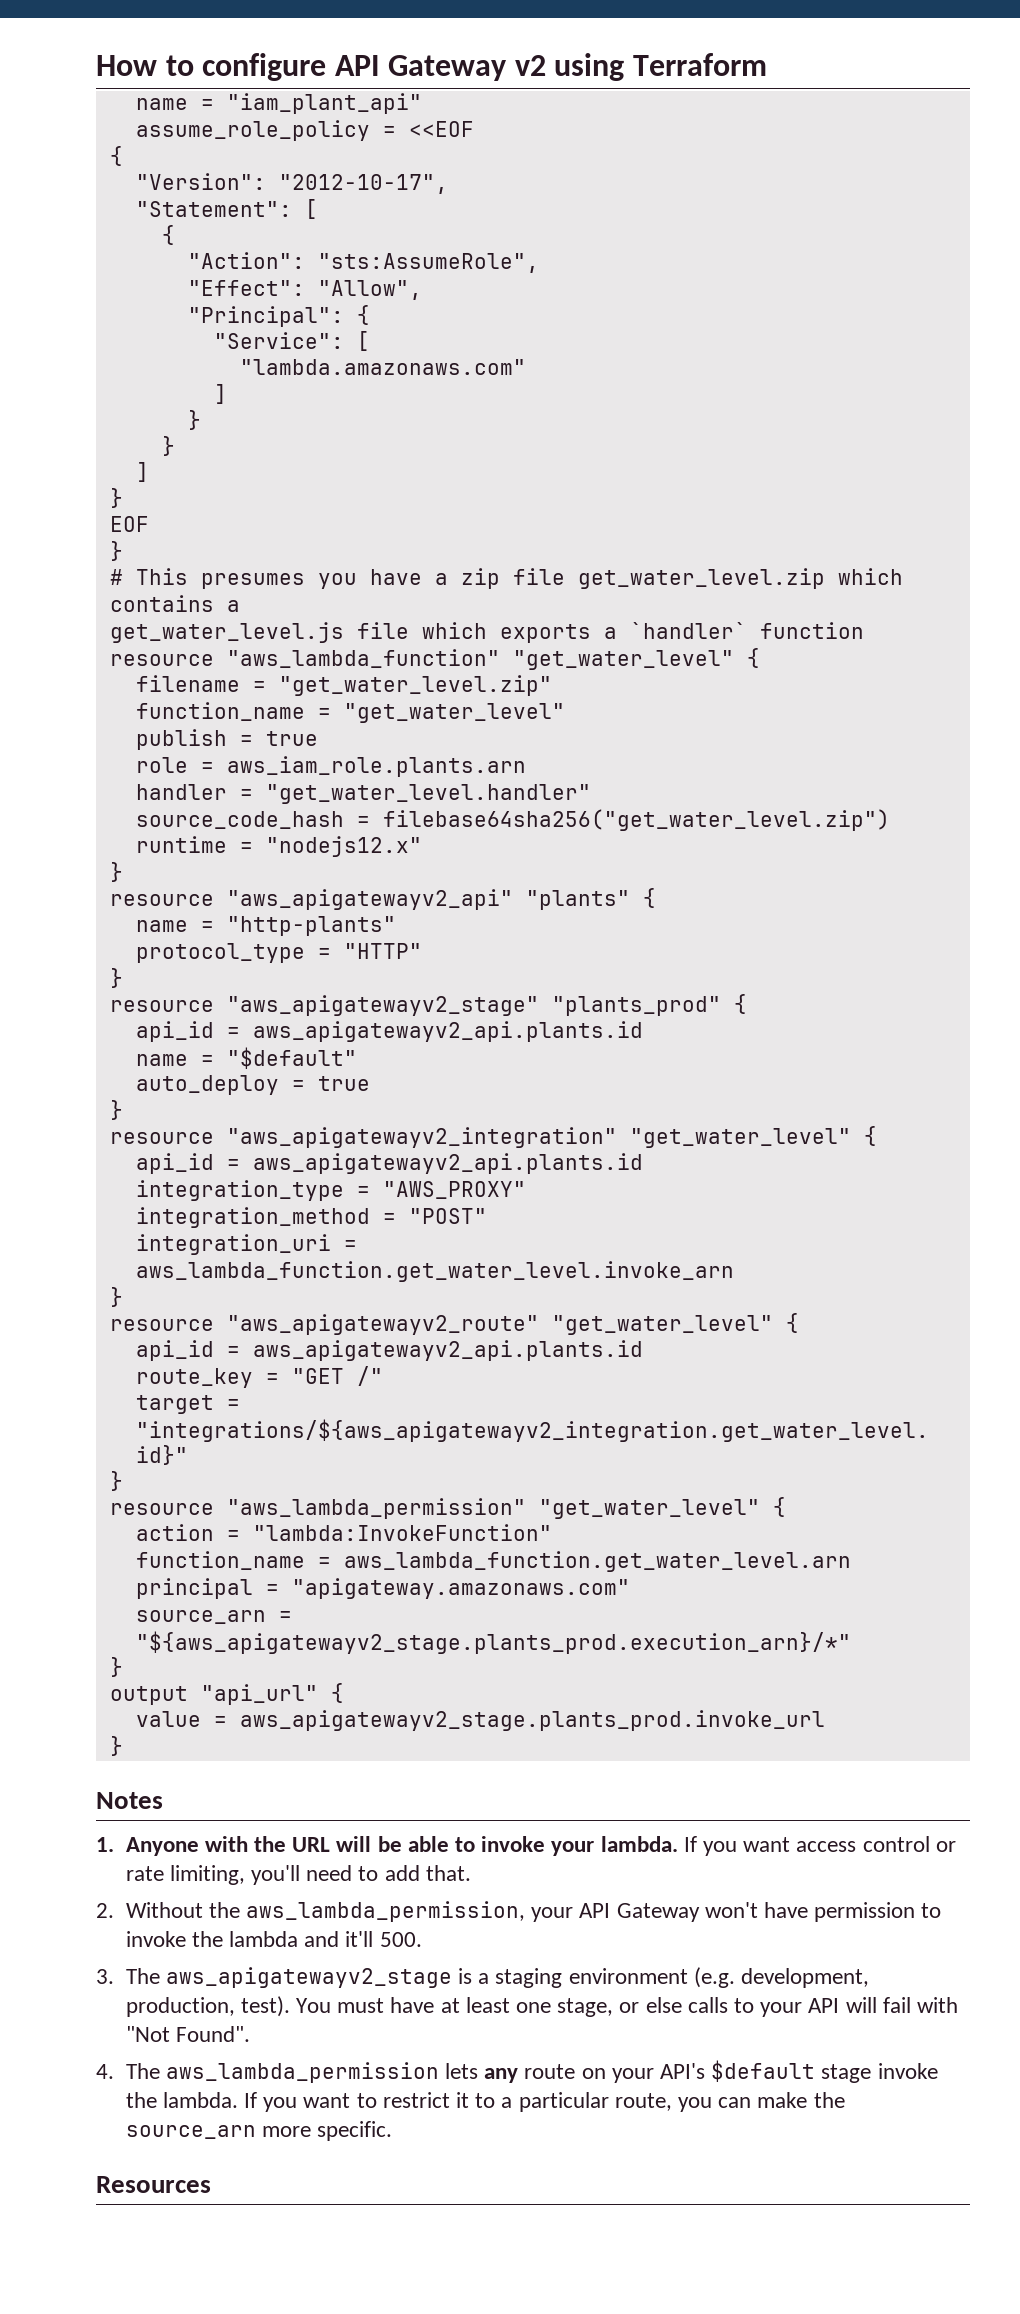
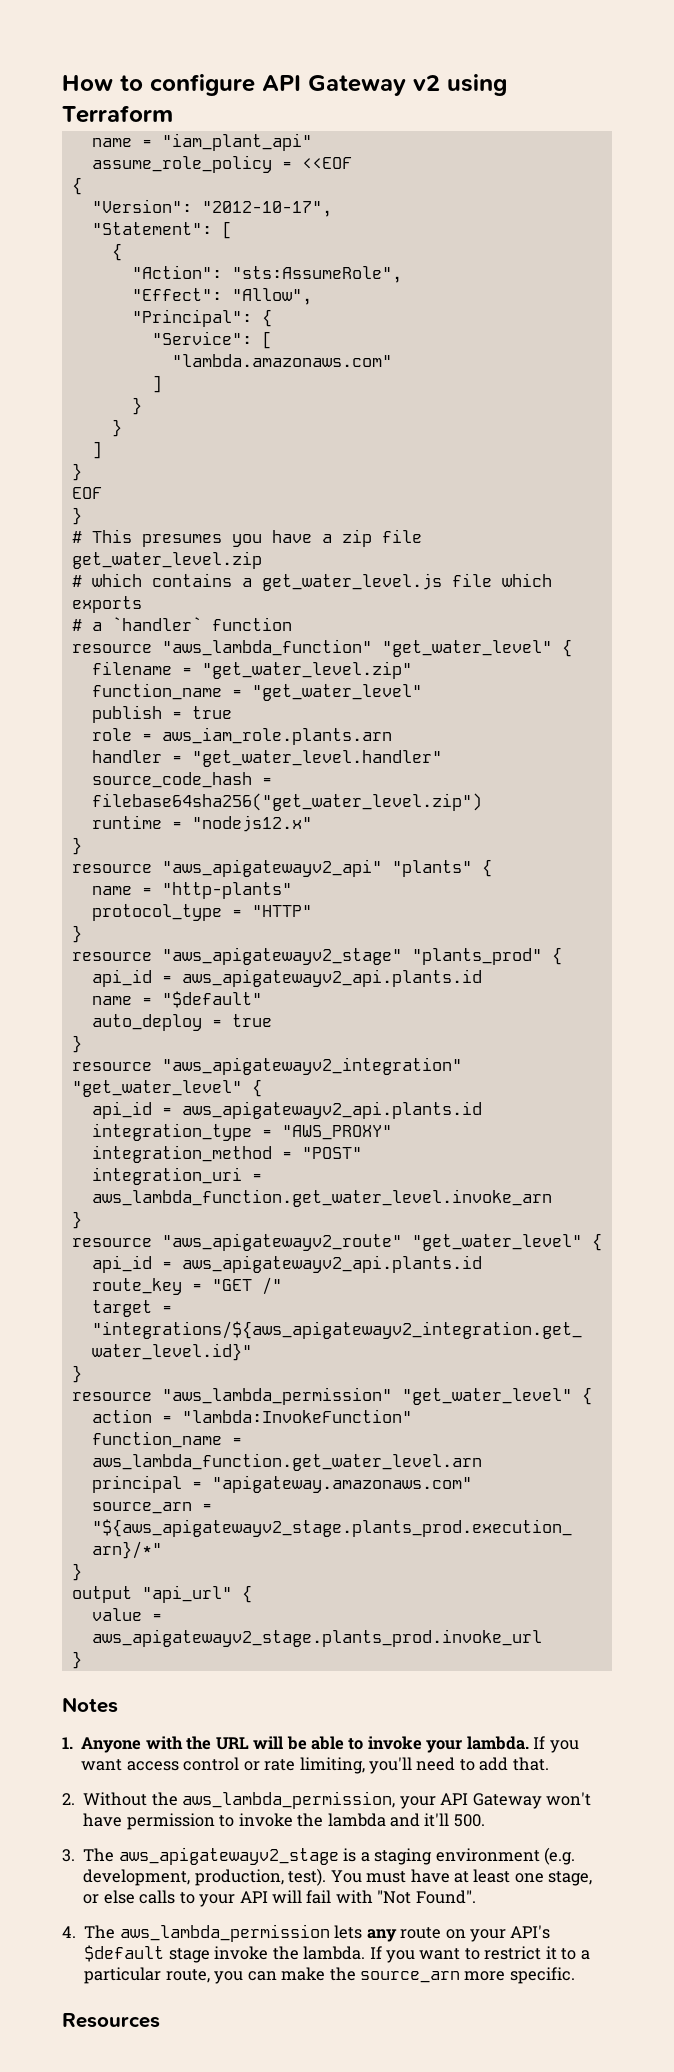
- # This presumes you have a zip file get_water_level.zip which contains a
- get_water_level.js file which exports a `handler` function
+ # This presumes you have a zip file get_water_level.zip
+ # which contains a get_water_level.js file which exports
+ # a `handler` function

